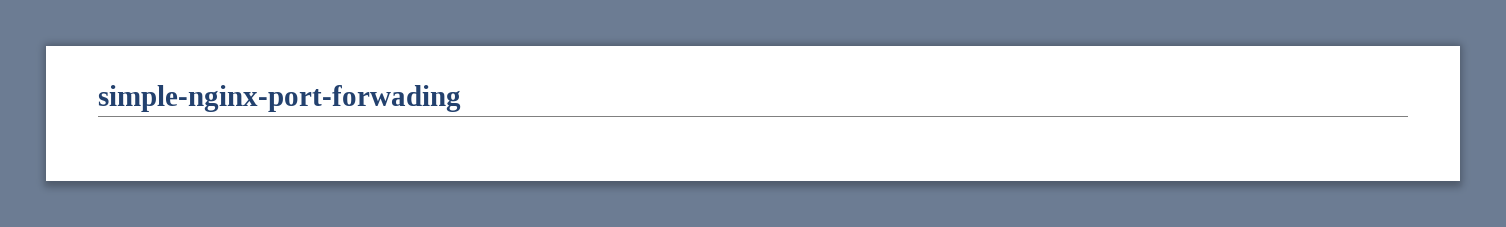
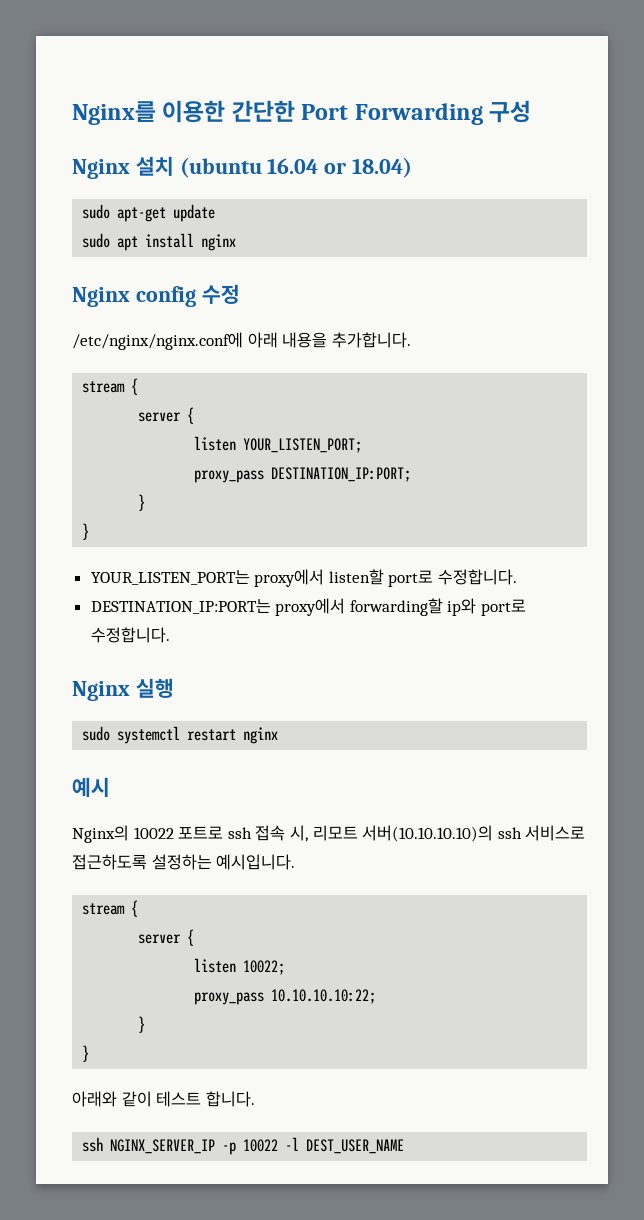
- simple-nginx-port-forwading
+ Nginx를 이용한 간단한 Port Forwarding 구성
+ Nginx 설치 (ubuntu 16.04 or 18.04)
+ sudo apt-get update
+ sudo apt install nginx
+ Nginx config 수정
+ /etc/nginx/nginx.conf에 아래 내용을 추가합니다.
+ stream {
+ server {
+ listen YOUR_LISTEN_PORT;
+ proxy_pass DESTINATION_IP:PORT;
+ }
+ }
+ YOUR_LISTEN_PORT는 proxy에서 listen할 port로 수정합니다.
+ DESTINATION_IP:PORT는 proxy에서 forwarding할 ip와 port로 수정합니다.
+ Nginx 실행
+ sudo systemctl restart nginx
+ 예시
+ Nginx의 10022 포트로 ssh 접속 시, 리모트 서버(10.10.10.10)의 ssh 서비스로 접근하도록 설정하는 예시입니다.
+ stream {
+ server {
+ listen 10022;
+ proxy_pass 10.10.10.10:22;
+ }
+ }
+ 아래와 같이 테스트 합니다.
+ ssh NGINX_SERVER_IP -p 10022 -l DEST_USER_NAME

